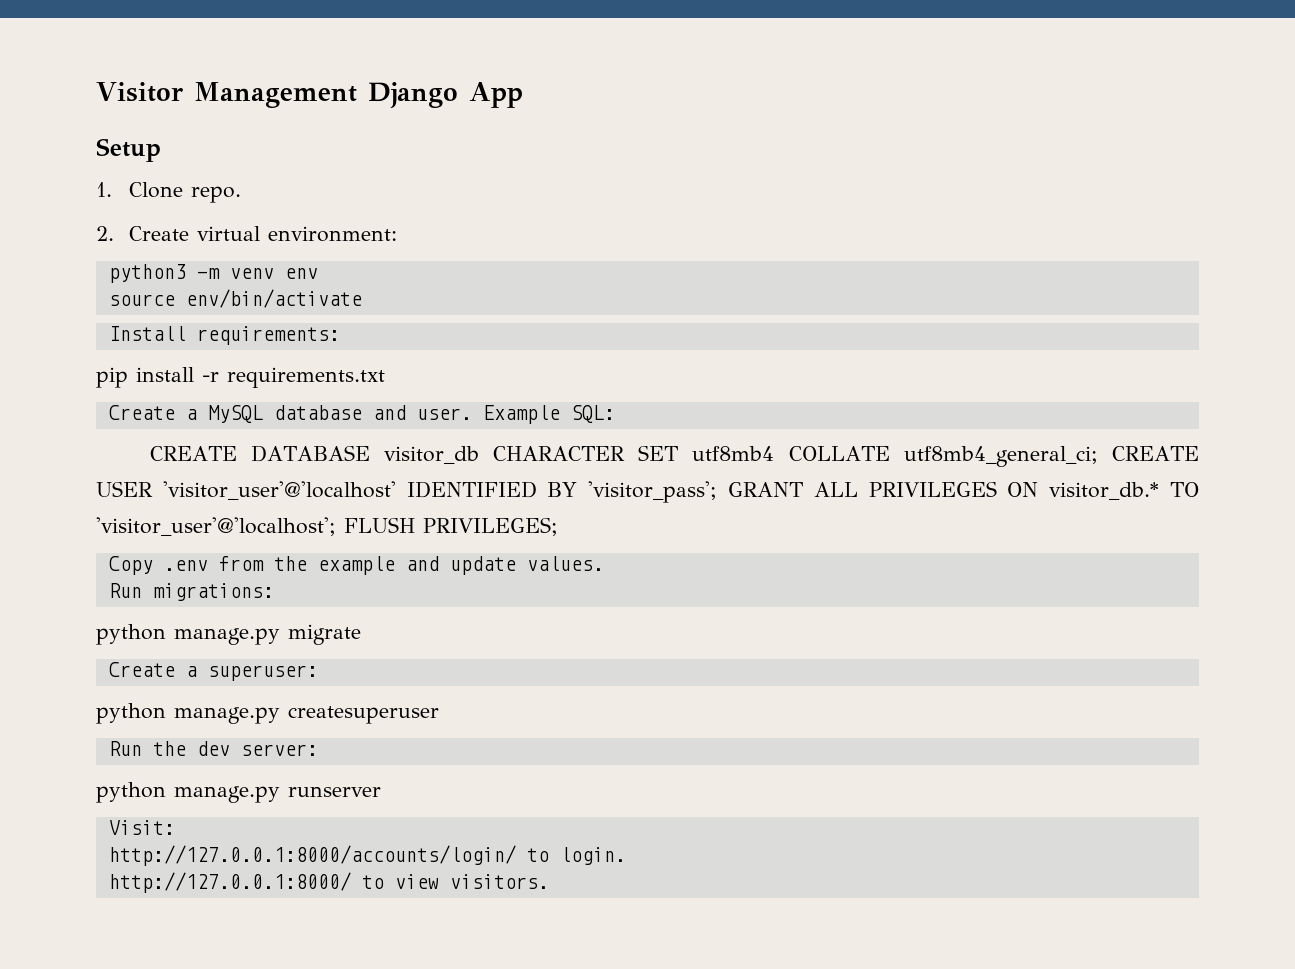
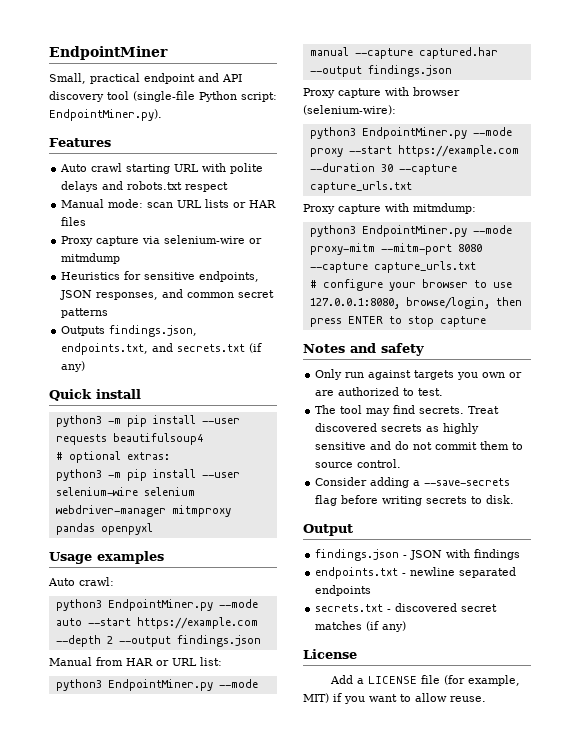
- Visitor Management Django App
- Setup
- 1. Clone repo.
- 2. Create virtual environment:
- python3 -m venv env
- source env/bin/activate
- Install requirements:
- pip install -r requirements.txt
- Create a MySQL database and user. Example SQL:
- CREATE DATABASE visitor_db CHARACTER SET utf8mb4 COLLATE utf8mb4_general_ci; CREATE USER 'visitor_user'@'localhost' IDENTIFIED BY 'visitor_pass'; GRANT ALL PRIVILEGES ON visitor_db.* TO 'visitor_user'@'localhost'; FLUSH PRIVILEGES;
- Copy .env from the example and update values.
- Run migrations:
- python manage.py migrate
- Create a superuser:
- python manage.py createsuperuser
- Run the dev server:
- python manage.py runserver
- Visit:
- http://127.0.0.1:8000/accounts/login/ to login.
- http://127.0.0.1:8000/ to view visitors.
+ EndpointMiner
+ Small, practical endpoint and API discovery tool (single-file Python script: EndpointMiner.py).
+ Features
+ Auto crawl starting URL with polite delays and robots.txt respect
+ Manual mode: scan URL lists or HAR files
+ Proxy capture via selenium-wire or mitmdump
+ Heuristics for sensitive endpoints, JSON responses, and common secret patterns
+ Outputs findings.json, endpoints.txt, and secrets.txt (if any)
+ Quick install
+ python3 -m pip install --user requests beautifulsoup4
+ # optional extras:
+ python3 -m pip install --user selenium-wire selenium webdriver-manager mitmproxy pandas openpyxl
+ Usage examples
+ Auto crawl:
+ python3 EndpointMiner.py --mode auto --start https://example.com --depth 2 --output findings.json
+ Manual from HAR or URL list:
+ python3 EndpointMiner.py --mode manual --capture captured.har --output findings.json
+ Proxy capture with browser (selenium-wire):
+ python3 EndpointMiner.py --mode proxy --start https://example.com --duration 30 --capture capture_urls.txt
+ Proxy capture with mitmdump:
+ python3 EndpointMiner.py --mode proxy-mitm --mitm-port 8080 --capture capture_urls.txt
+ # configure your browser to use 127.0.0.1:8080, browse/login, then press ENTER to stop capture
+ Notes and safety
+ Only run against targets you own or are authorized to test.
+ The tool may find secrets. Treat discovered secrets as highly sensitive and do not commit them to source control.
+ Consider adding a --save-secrets flag before writing secrets to disk.
+ Output
+ findings.json - JSON with findings
+ endpoints.txt - newline separated endpoints
+ secrets.txt - discovered secret matches (if any)
+ License
+ Add a LICENSE file (for example, MIT) if you want to allow reuse.

